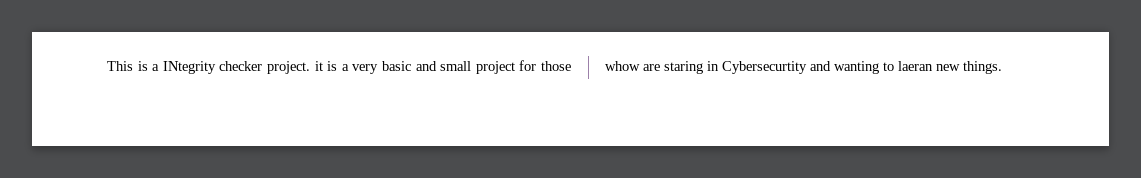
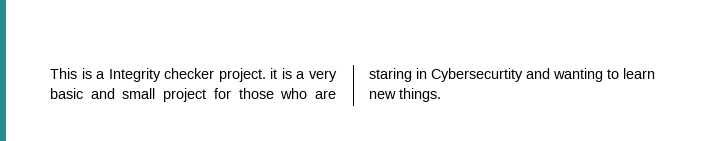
- This is a INtegrity checker project. it is a very basic and small project for those whow are staring in Cybersecurtity and wanting to laeran new things.
+ This is a Integrity checker project. it is a very basic and small project for those who are staring in Cybersecurtity and wanting to learn new things.

